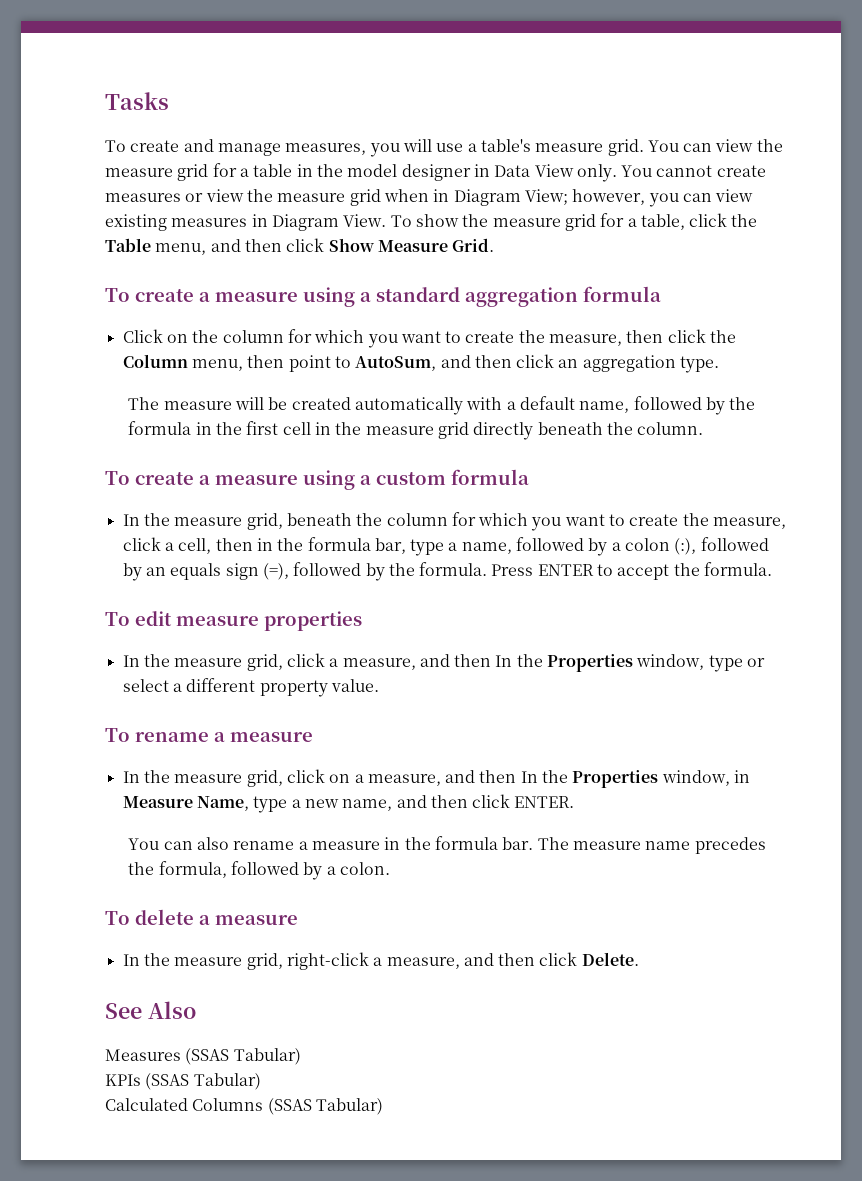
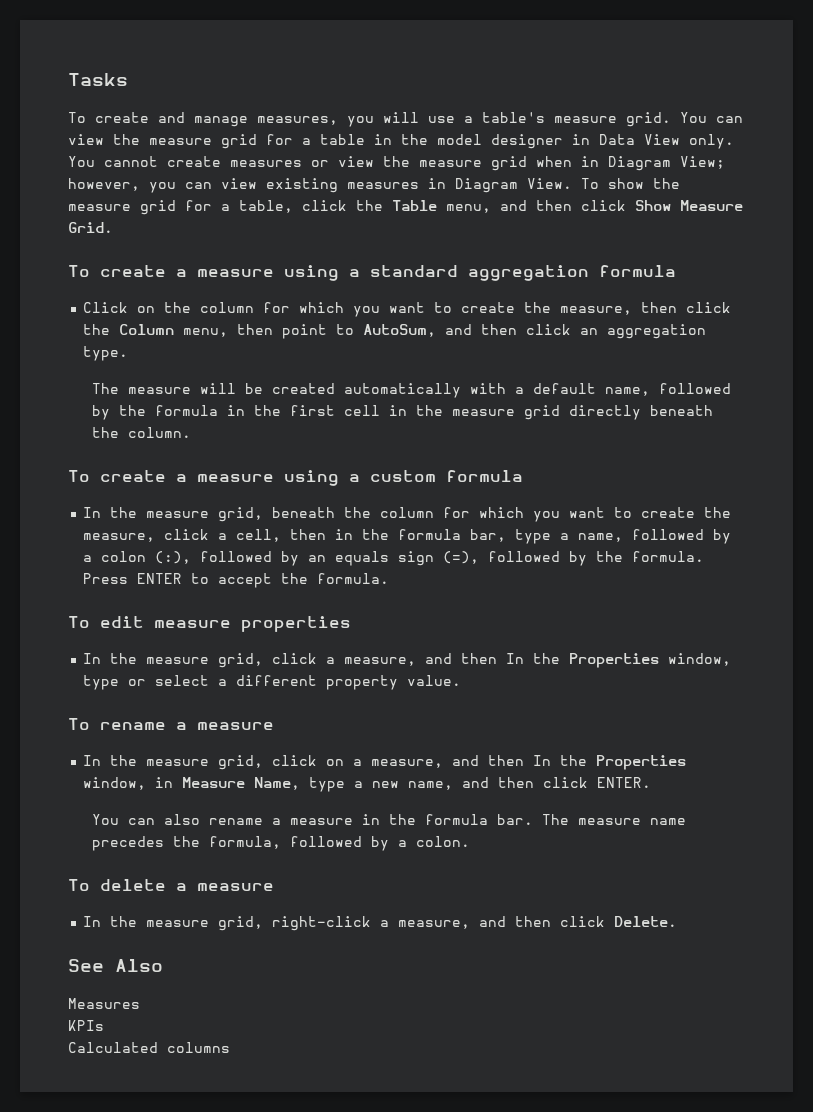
- Measures (SSAS Tabular)
+ Measures
- KPIs (SSAS Tabular)
+ KPIs
- Calculated Columns (SSAS Tabular)
+ Calculated columns

